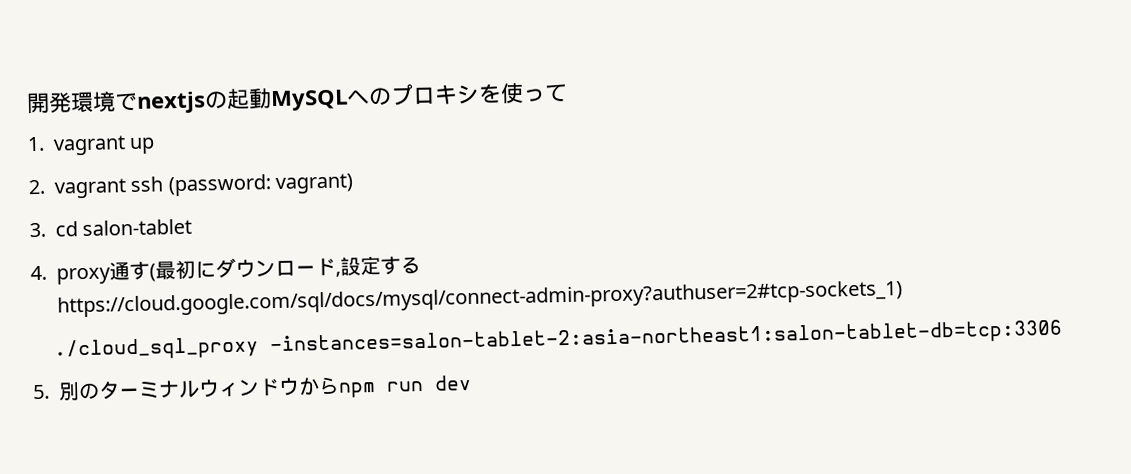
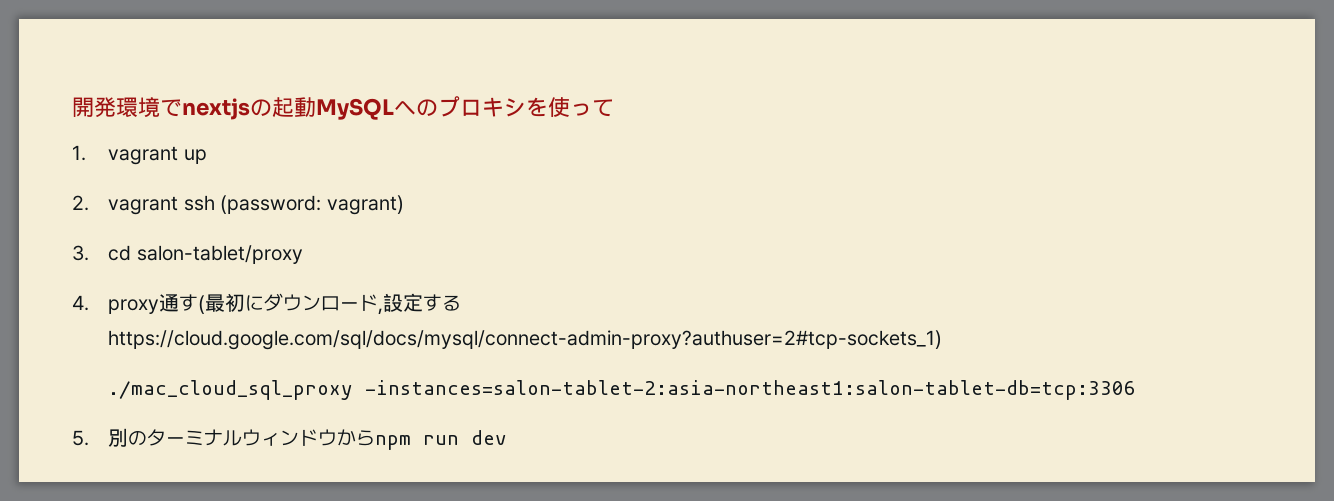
- 3. cd salon-tablet
+ 3. cd salon-tablet/proxy
- ./cloud_sql_proxy -instances=salon-tablet-2:asia-northeast1:salon-tablet-db=tcp:3306
+ ./mac_cloud_sql_proxy -instances=salon-tablet-2:asia-northeast1:salon-tablet-db=tcp:3306

